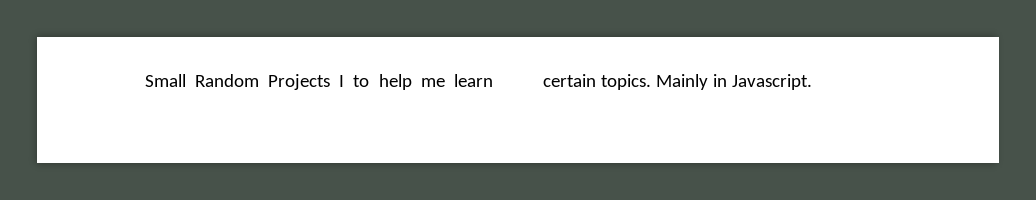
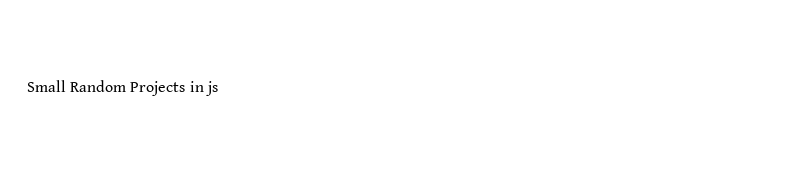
- Small Random Projects I to help me learn certain topics. Mainly in Javascript.
+ Small Random Projects in js

